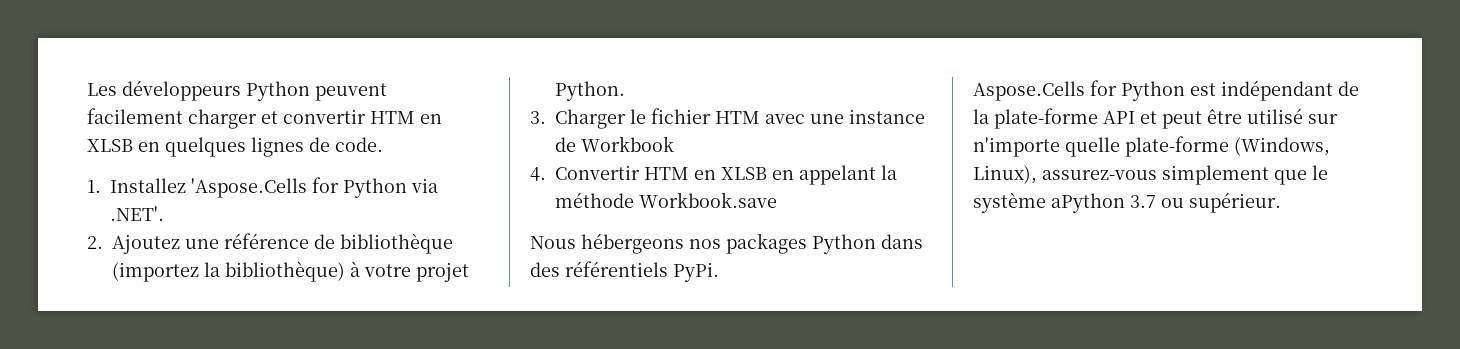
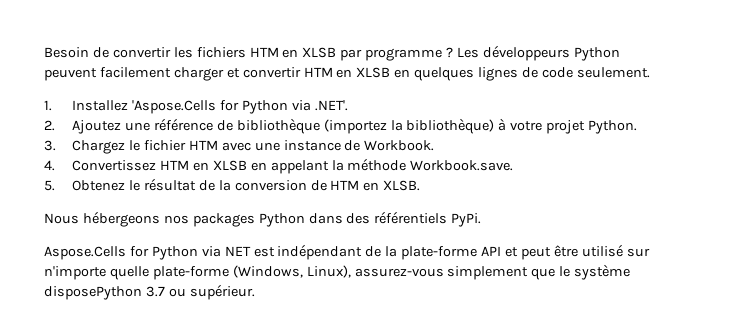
+ Besoin de convertir les fichiers HTM en XLSB par programme ?
- Les développeurs Python peuvent facilement charger et convertir HTM en XLSB en quelques lignes de code.
+ Les développeurs Python peuvent facilement charger et convertir HTM en XLSB en quelques lignes de code seulement.
- 3. Charger le fichier HTM avec une instance de Workbook
+ 3. Chargez le fichier HTM avec une instance de Workbook.
- 4. Convertir HTM en XLSB en appelant la méthode Workbook.save
+ 4. Convertissez HTM en XLSB en appelant la méthode Workbook.save.
+ 5. Obtenez le résultat de la conversion de HTM en XLSB.
- Aspose.Cells for Python est indépendant de la plate-forme API et peut être utilisé sur n'importe quelle plate-forme (Windows, Linux), assurez-vous simplement que le système aPython 3.7 ou supérieur.
+ Aspose.Cells for Python via NET est indépendant de la plate-forme API et peut être utilisé sur n'importe quelle plate-forme (Windows, Linux), assurez-vous simplement que le système disposePython 3.7 ou supérieur.

